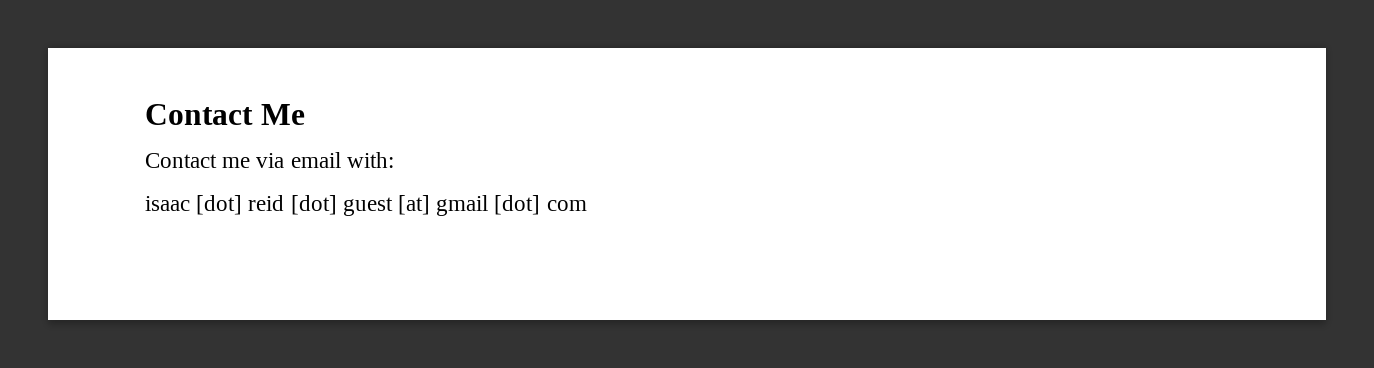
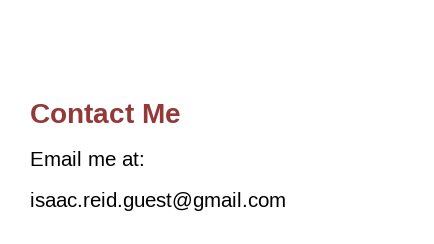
- Contact me via email with:
- isaac [dot] reid [dot] guest [at] gmail [dot] com
+ Email me at:
+ isaac.reid.guest@gmail.com

